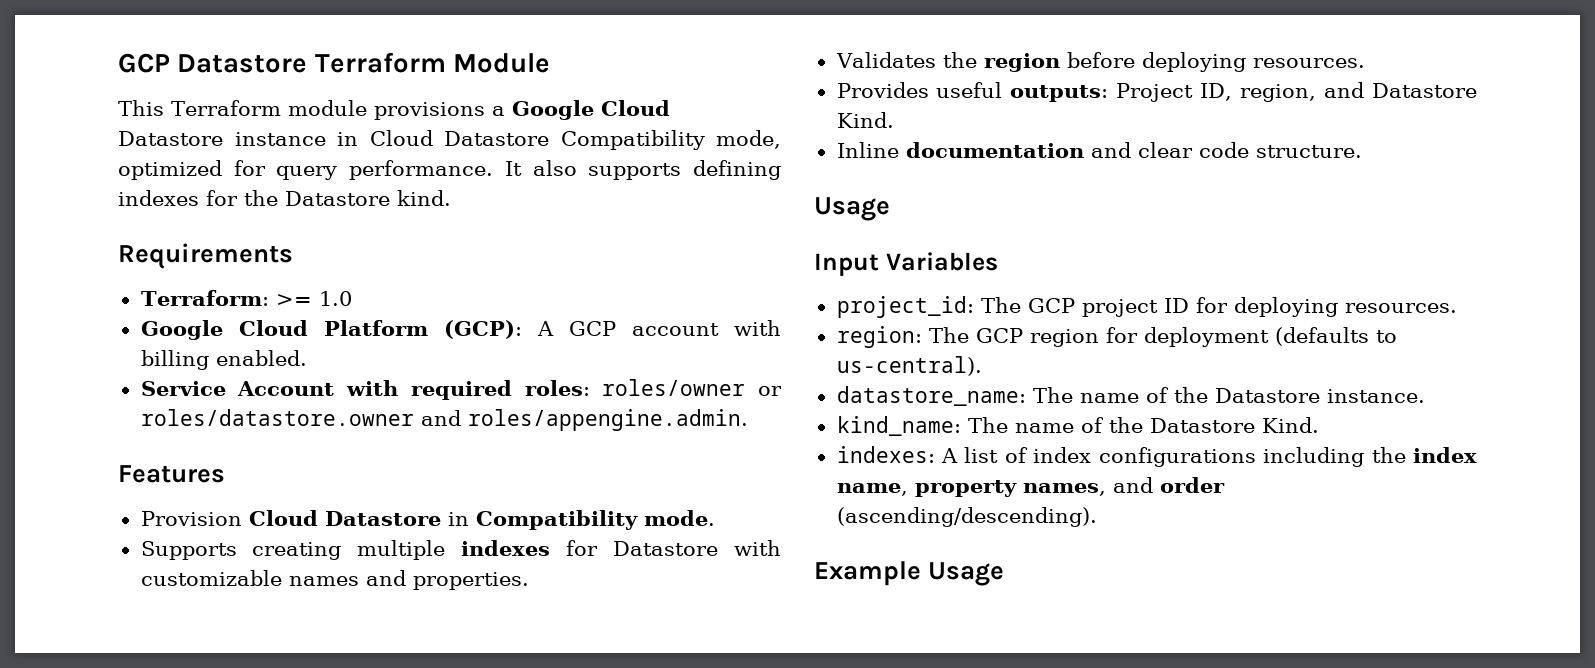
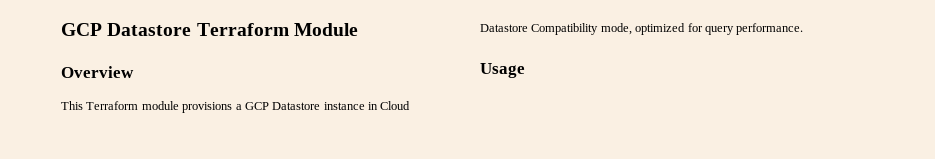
+ Overview
- This Terraform module provisions a Google Cloud Datastore instance in Cloud Datastore Compatibility mode, optimized for query performance. It also supports defining indexes for the Datastore kind.
- Requirements
- Terraform: >= 1.0
- Google Cloud Platform (GCP): A GCP account with billing enabled.
- Service Account with required roles: roles/owner or roles/datastore.owner and roles/appengine.admin.
- Features
- Provision Cloud Datastore in Compatibility mode.
- Supports creating multiple indexes for Datastore with customizable names and properties.
- Validates the region before deploying resources.
- Provides useful outputs: Project ID, region, and Datastore Kind.
- Inline documentation and clear code structure.
+ This Terraform module provisions a GCP Datastore instance in Cloud Datastore Compatibility mode, optimized for query performance.
  Usage
- Input Variables
- project_id: The GCP project ID for deploying resources.
- region: The GCP region for deployment (defaults to us-central).
- datastore_name: The name of the Datastore instance.
- kind_name: The name of the Datastore Kind.
- indexes: A list of index configurations including the index name, property names, and order (ascending/descending).
- Example Usage

